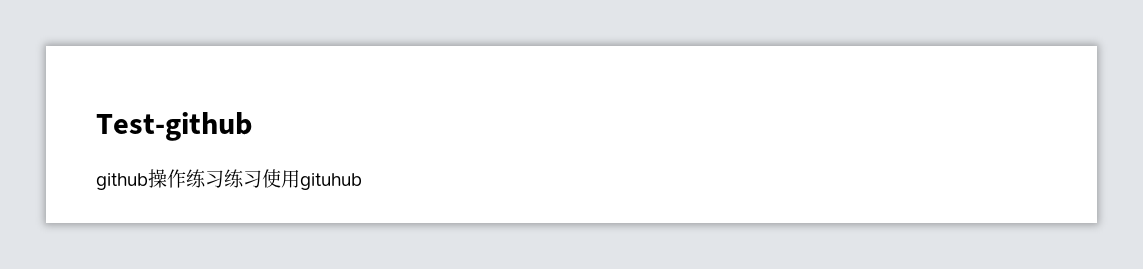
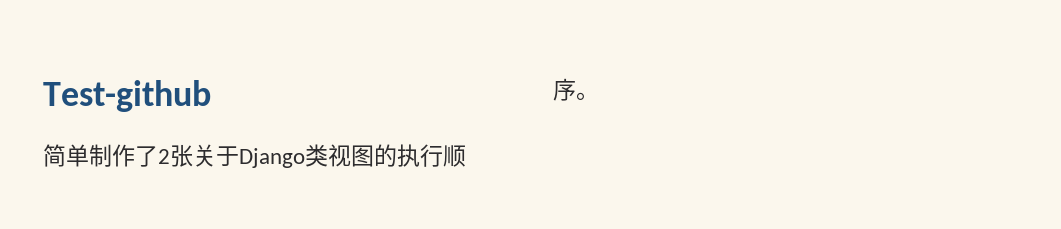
- github操作练习练习使用gituhub
+ 简单制作了2张关于Django类视图的执行顺序。

